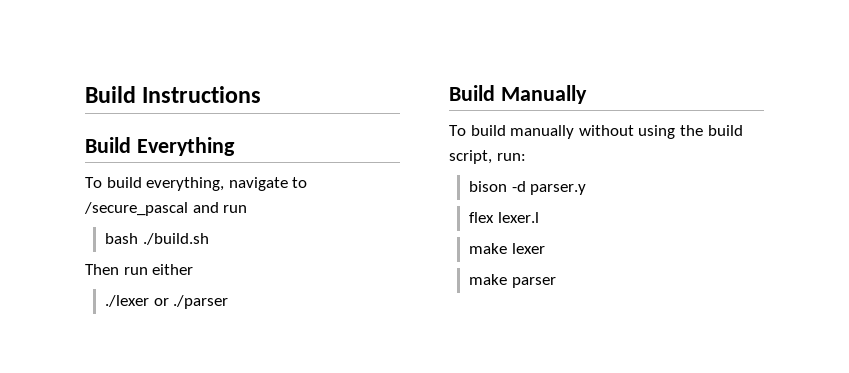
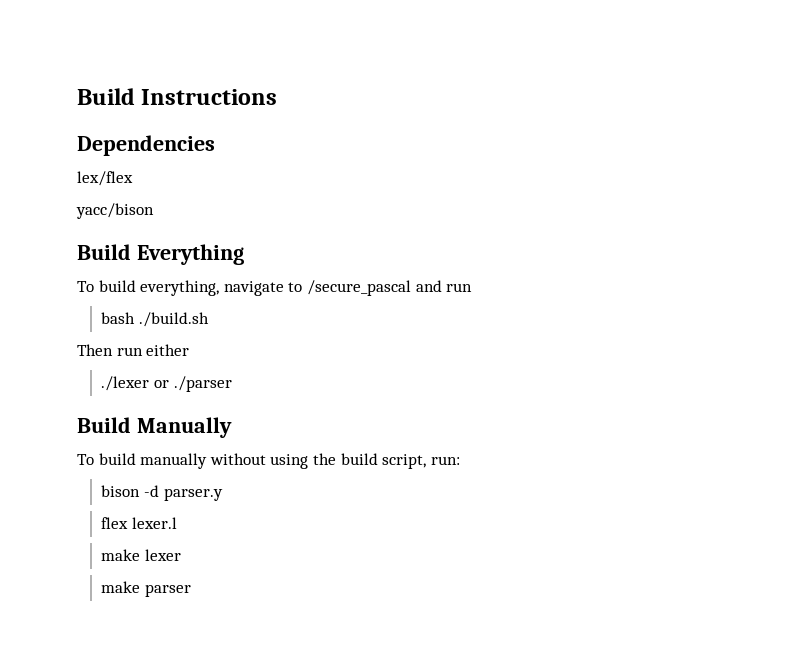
+ Dependencies
+ lex/flex
+ yacc/bison

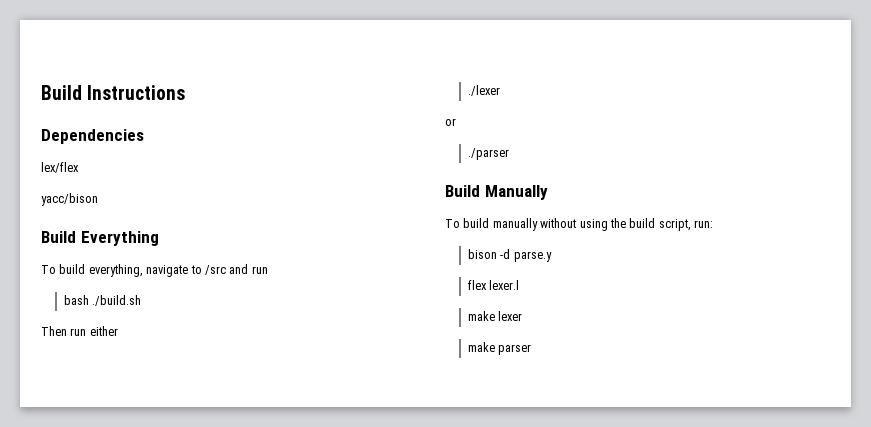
- To build everything, navigate to /secure_pascal and run
+ To build everything, navigate to /src and run
- ./lexer or ./parser
+ ./lexer
+ or
+ ./parser
- bison -d parser.y
+ bison -d parse.y

